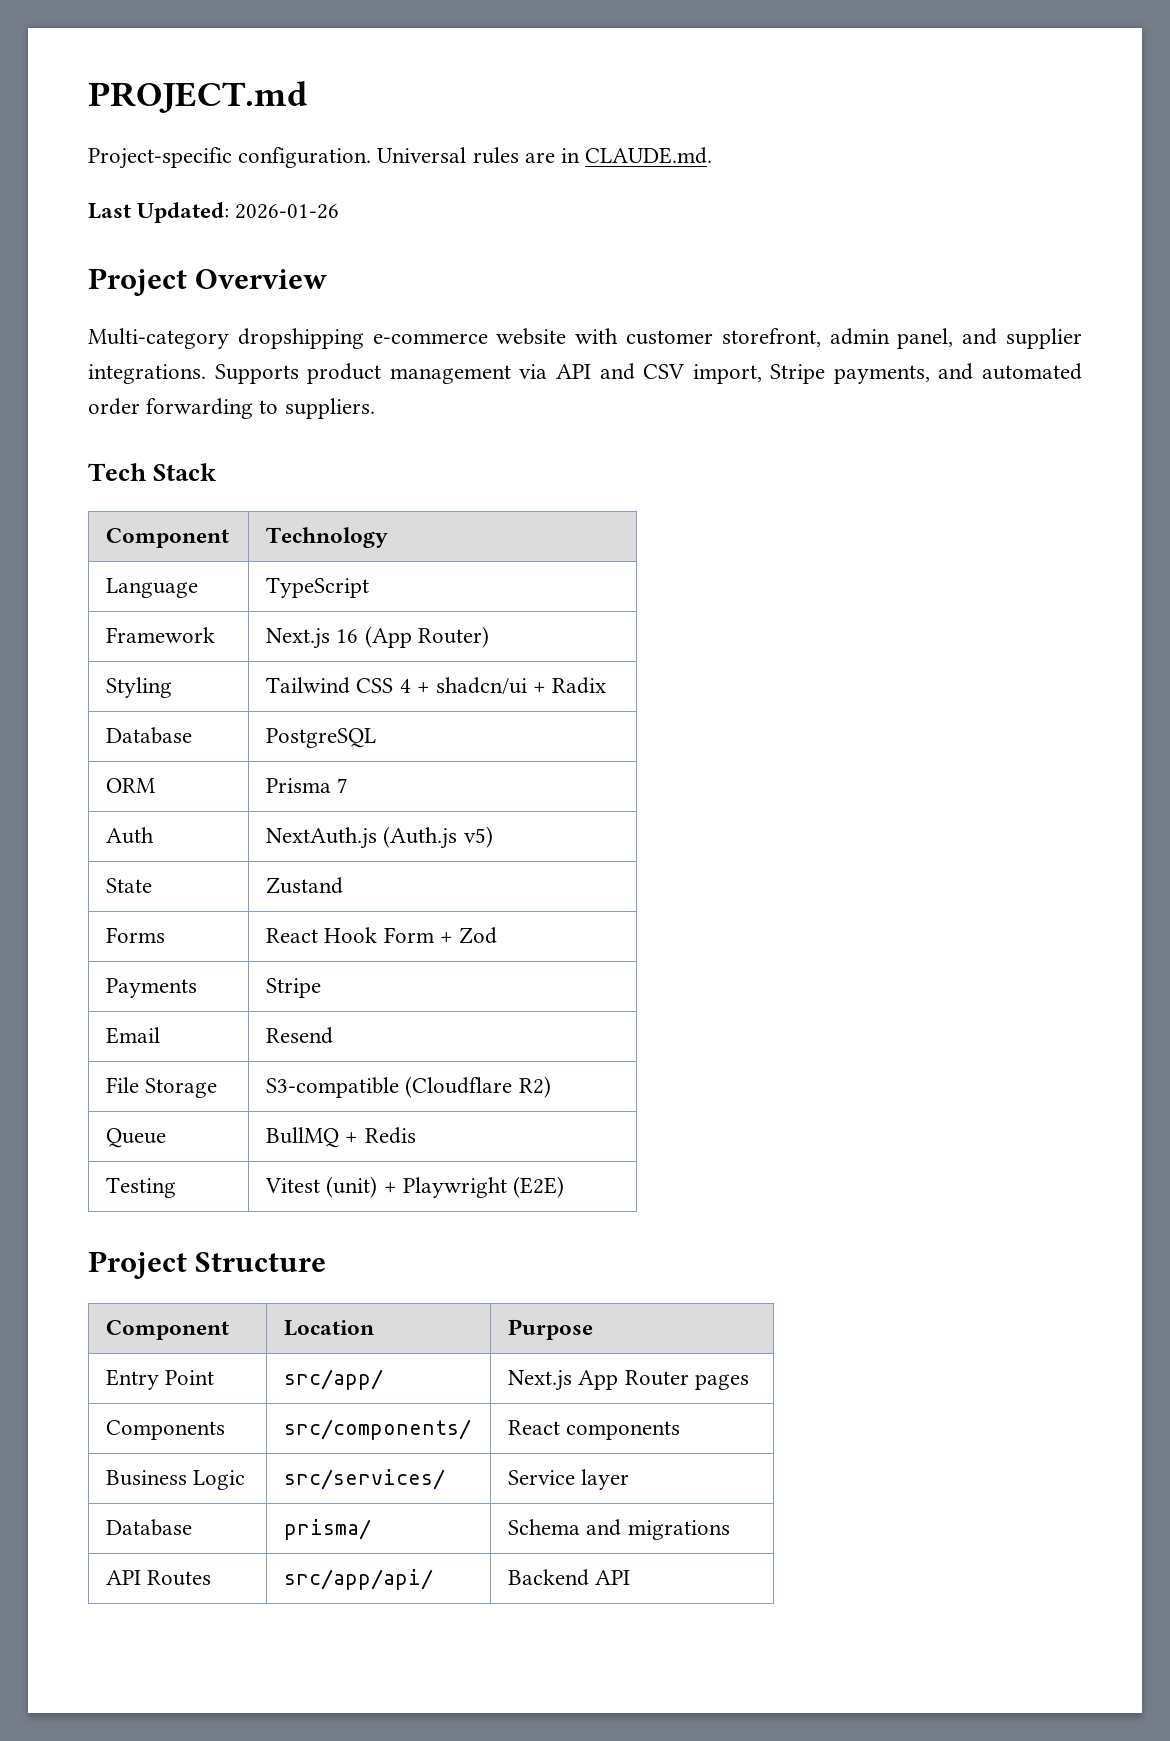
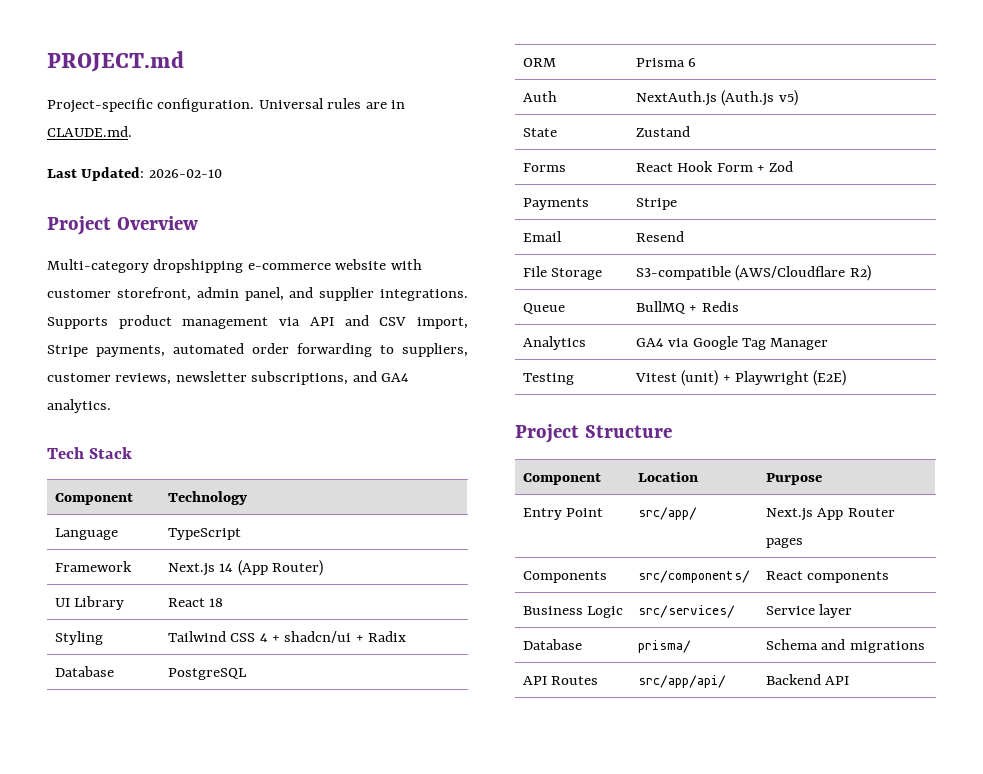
- Last Updated: 2026-01-26
+ Last Updated: 2026-02-10
- Supports product management via API and CSV import, Stripe payments, and automated order forwarding to suppliers.
+ Supports product management via API and CSV import, Stripe payments, automated order forwarding to suppliers, customer reviews, newsletter subscriptions, and GA4 analytics.
- Framework | Next.js 16 (App Router)
+ Framework | Next.js 14 (App Router)
+ UI Library | React 18
- ORM | Prisma 7
+ ORM | Prisma 6
- File Storage | S3-compatible (Cloudflare R2)
+ File Storage | S3-compatible (AWS/Cloudflare R2)
+ Analytics | GA4 via Google Tag Manager

